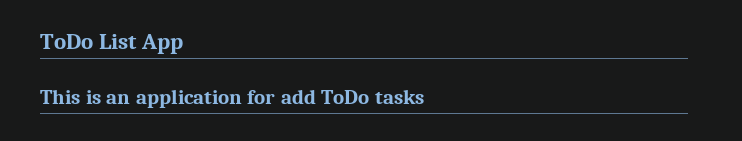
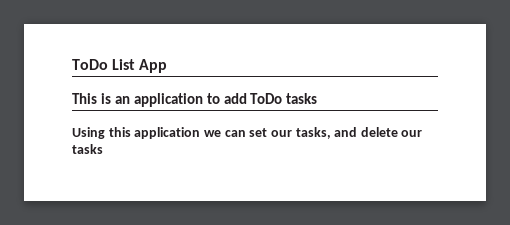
- This is an application for add ToDo tasks
+ This is an application to add ToDo tasks
+ Using this application we can set our tasks, and delete our tasks

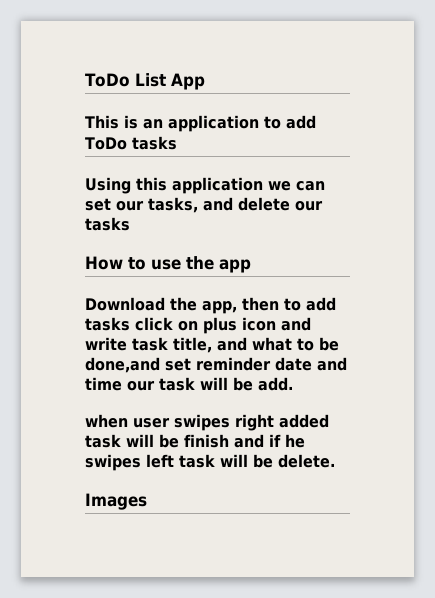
+ How to use the app
+ Download the app, then to add tasks click on plus icon and write task title, and what to be done,and set reminder date and time our task will be add.
+ when user swipes right added task will be finish and if he swipes left task will be delete.
+ Images

